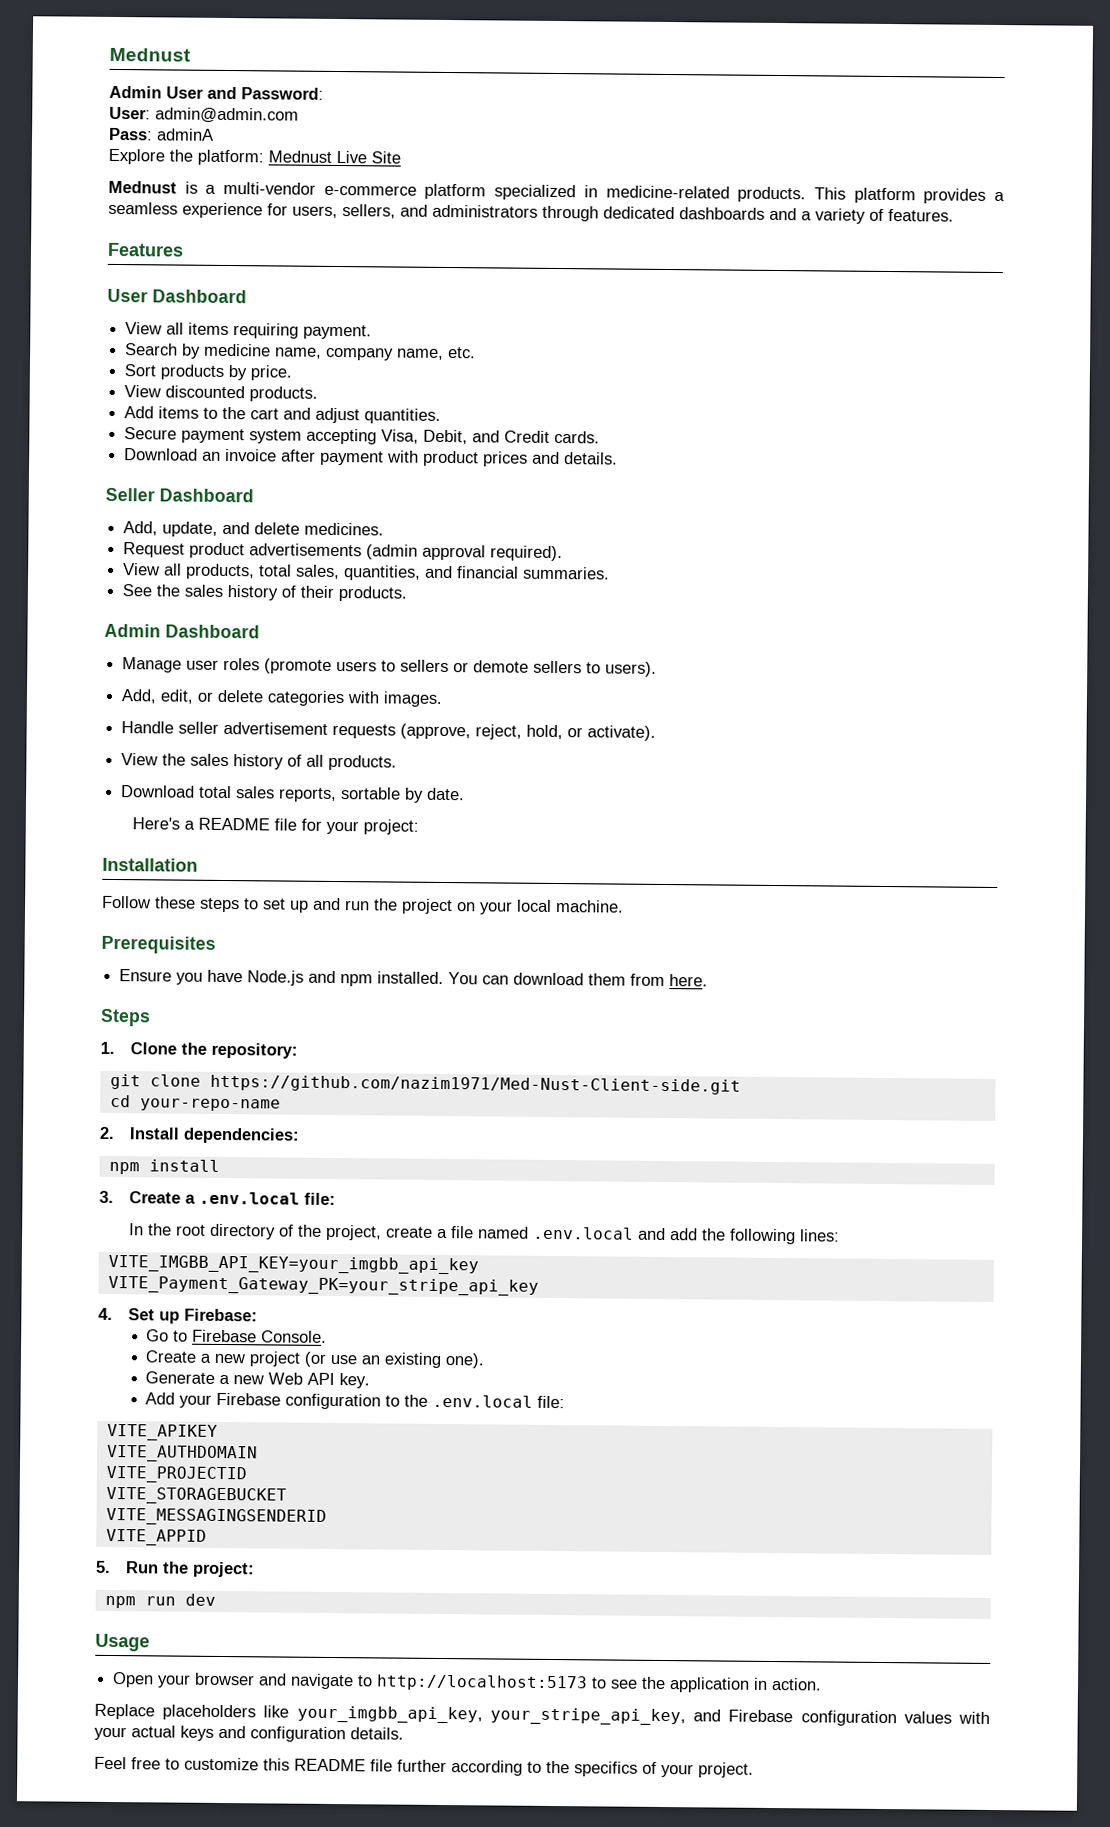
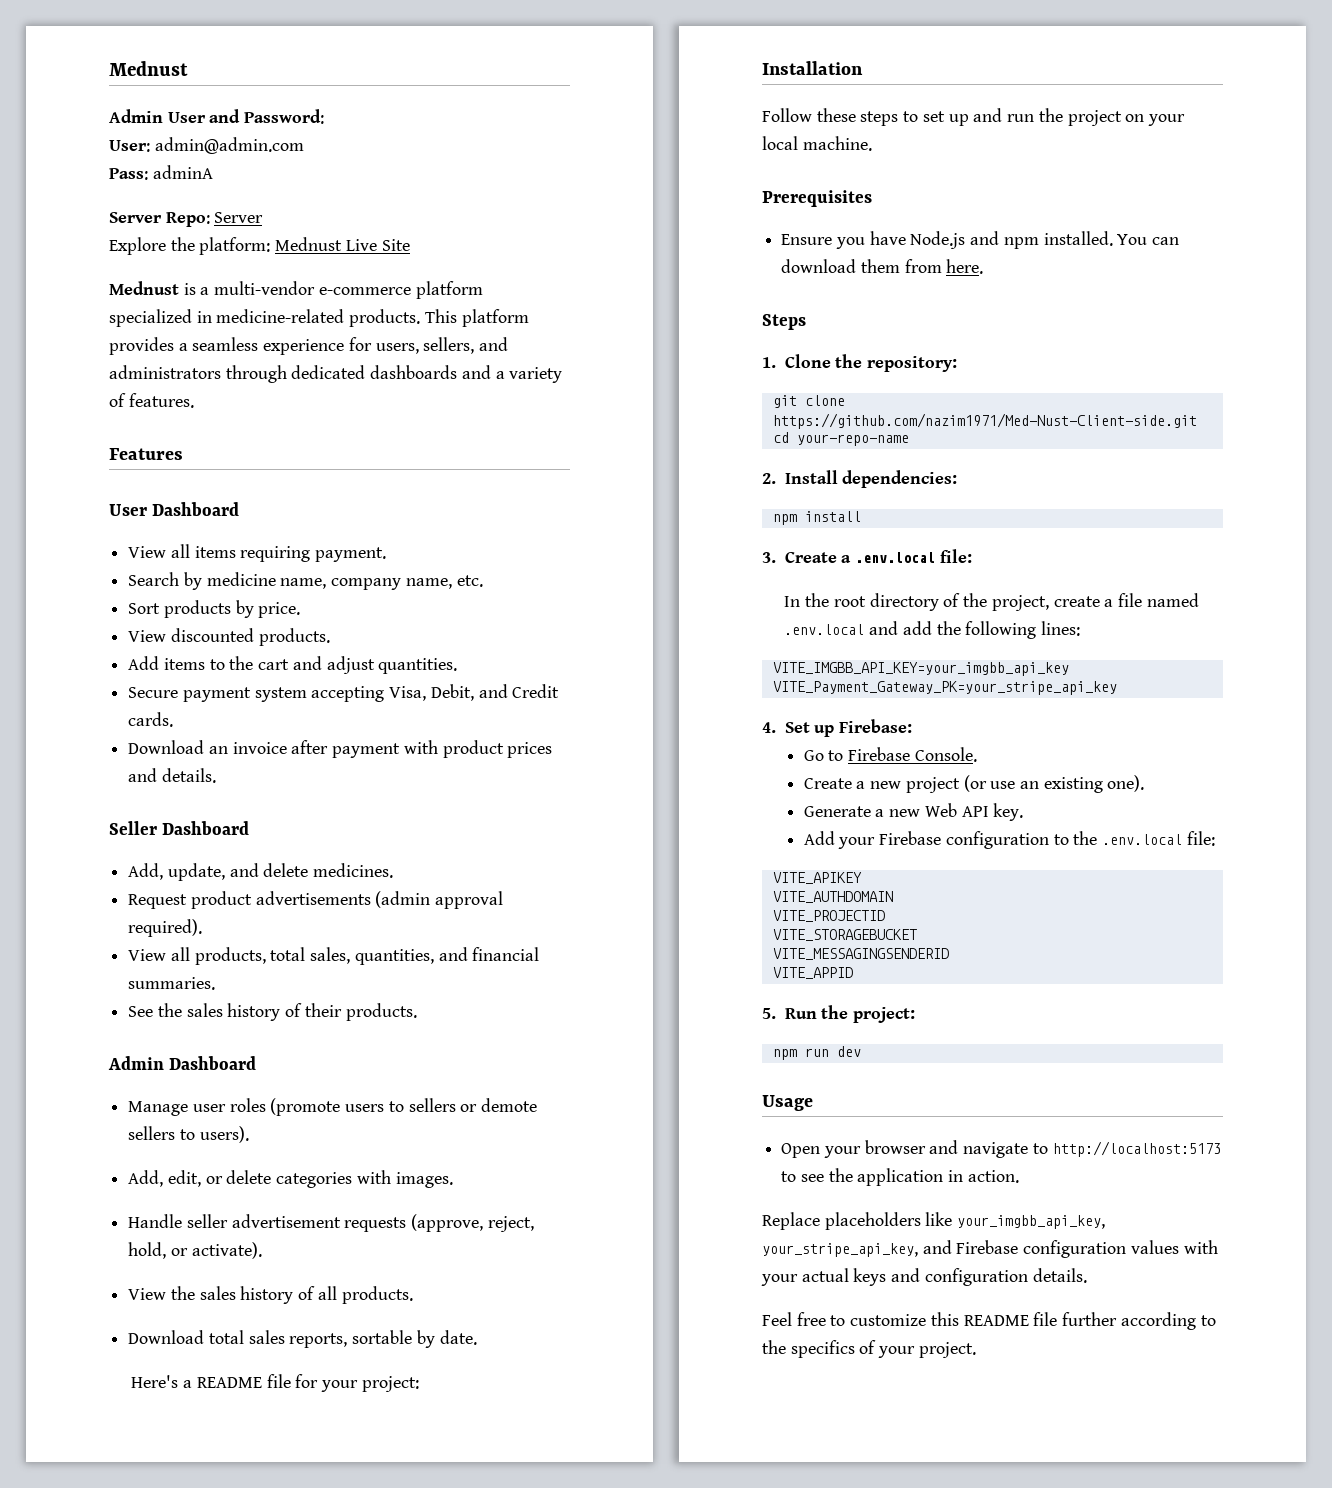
+ Server Repo: Server

